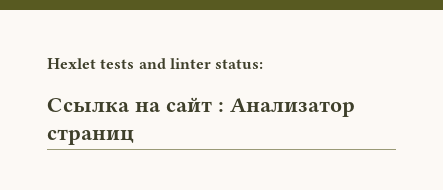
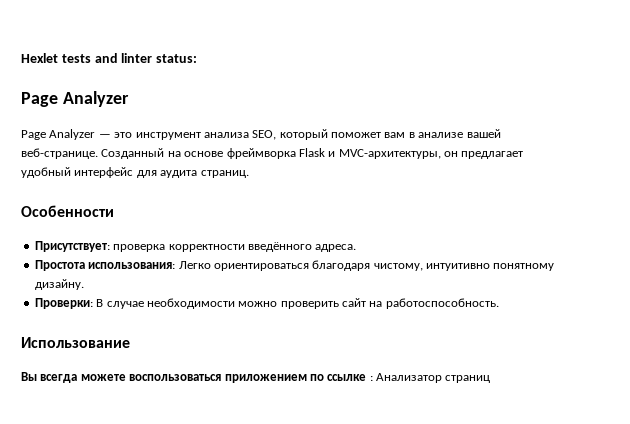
  Hexlet tests and linter status:
- Ссылка на сайт : Анализатор страниц
+ Page Analyzer
+ Page Analyzer — это инструмент анализа SEO, который поможет вам в анализе вашей веб-странице. Созданный на основе фреймворка Flask и MVC-архитектуры, он предлагает удобный интерфейс для аудита страниц.
+ Особенности
+ Присутствует: проверка корректности введённого адреса.
+ Простота использования: Легко ориентироваться благодаря чистому, интуитивно понятному дизайну.
+ Проверки: В случае необходимости можно проверить сайт на работоспособность.
+ Использование
+ Вы всегда можете воспользоваться приложением по ссылке : Анализатор страниц

